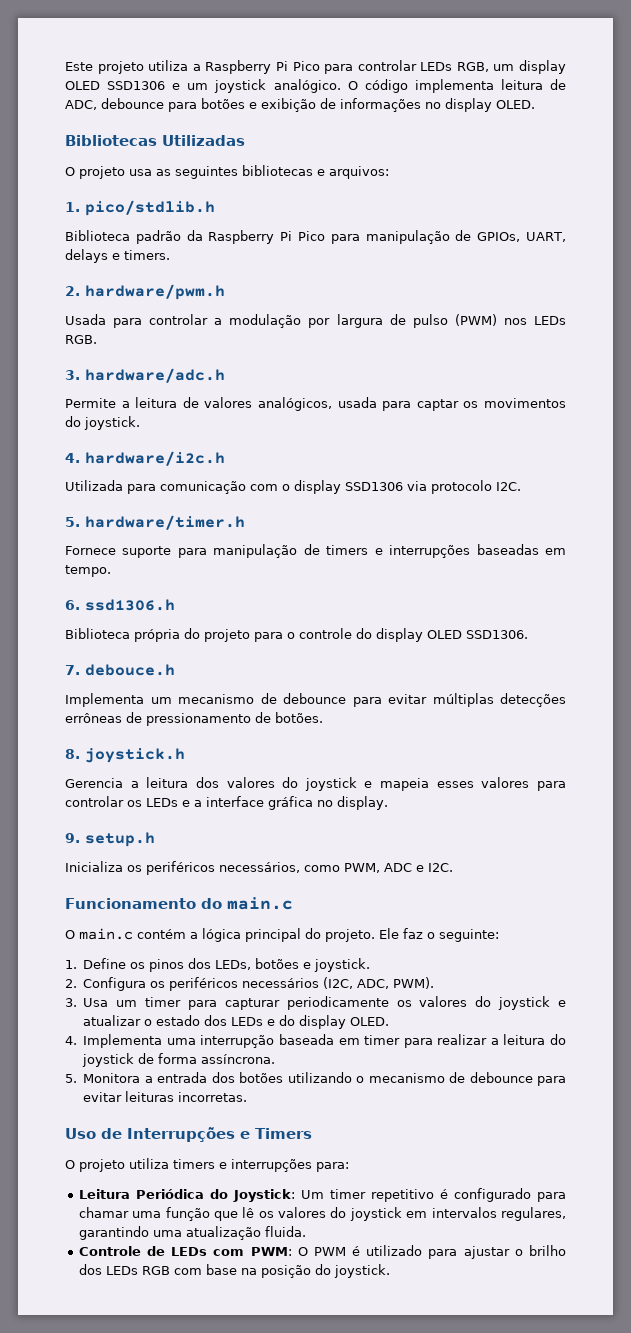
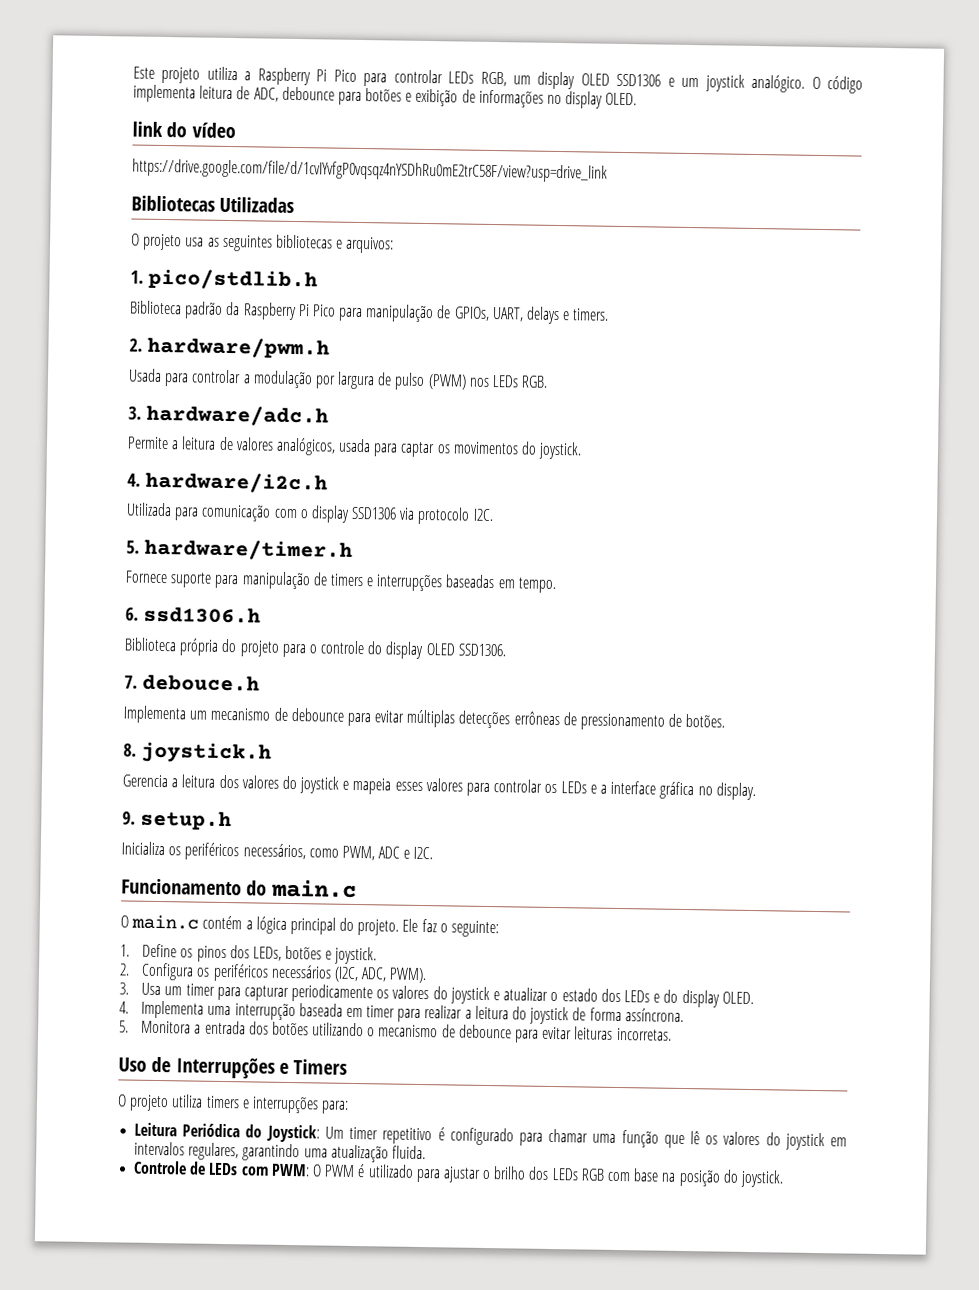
+ link do vídeo
+ https://drive.google.com/file/d/1cvIYvfgP0vqsqz4nYSDhRu0mE2trC58F/view?usp=drive_link

